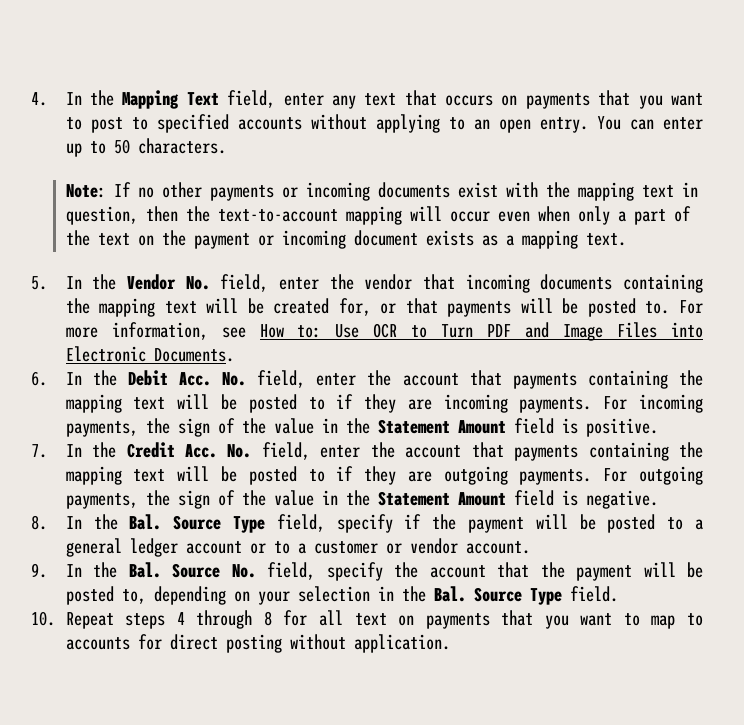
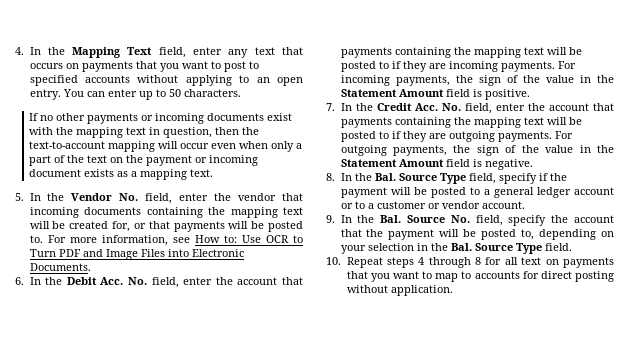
- Note: If no other payments or incoming documents exist with the mapping text in question, then the text-to-account mapping will occur even when only a part of the text on the payment or incoming document exists as a mapping text.
+ If no other payments or incoming documents exist with the mapping text in question, then the text-to-account mapping will occur even when only a part of the text on the payment or incoming document exists as a mapping text.

